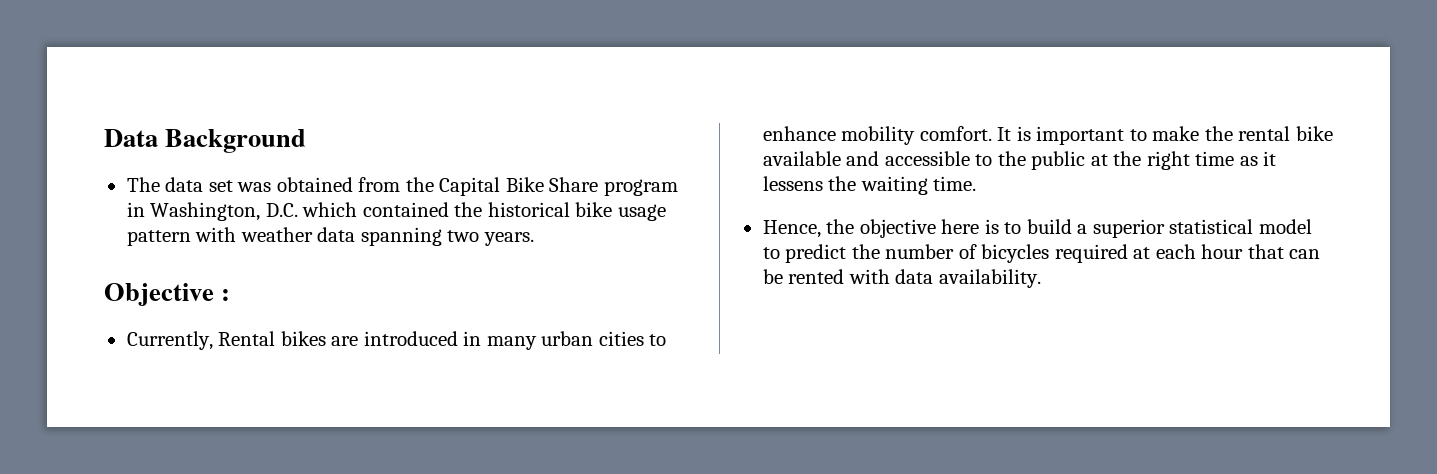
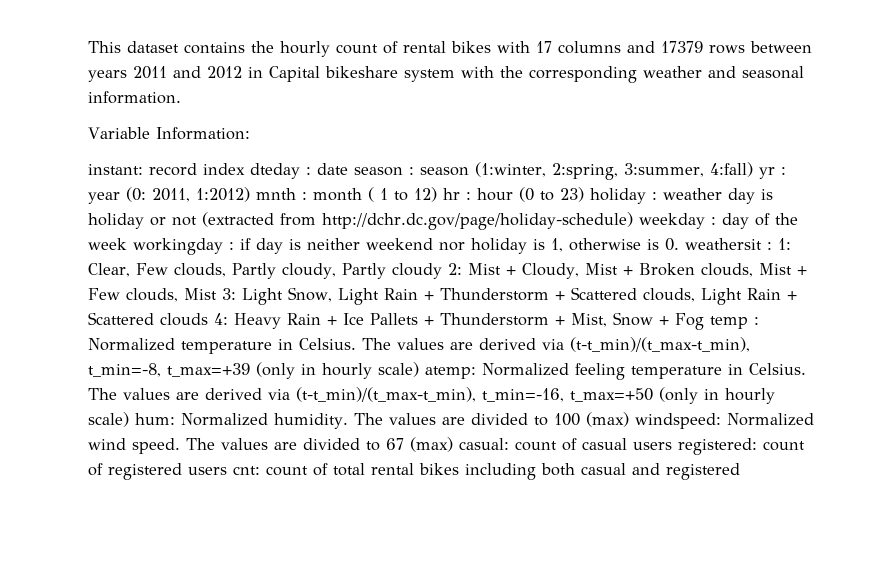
- Data Background
- The data set was obtained from the Capital Bike Share program in Washington, D.C. which contained the historical bike usage pattern with weather data spanning two years.
- Objective :
- Currently, Rental bikes are introduced in many urban cities to enhance mobility comfort. It is important to make the rental bike available and accessible to the public at the right time as it lessens the waiting time.
- Hence, the objective here is to build a superior statistical model to predict the number of bicycles required at each hour that can be rented with data availability.
+ This dataset contains the hourly count of rental bikes with 17 columns and 17379 rows between years 2011 and 2012 in Capital bikeshare system with the corresponding weather and seasonal information.
+ Variable Information:
+ instant: record index dteday : date season : season (1:winter, 2:spring, 3:summer, 4:fall) yr : year (0: 2011, 1:2012) mnth : month ( 1 to 12) hr : hour (0 to 23) holiday : weather day is holiday or not (extracted from http://dchr.dc.gov/page/holiday-schedule) weekday : day of the week workingday : if day is neither weekend nor holiday is 1, otherwise is 0. weathersit : 1: Clear, Few clouds, Partly cloudy, Partly cloudy 2: Mist + Cloudy, Mist + Broken clouds, Mist + Few clouds, Mist 3: Light Snow, Light Rain + Thunderstorm + Scattered clouds, Light Rain + Scattered clouds 4: Heavy Rain + Ice Pallets + Thunderstorm + Mist, Snow + Fog temp : Normalized temperature in Celsius. The values are derived via (t-t_min)/(t_max-t_min), t_min=-8, t_max=+39 (only in hourly scale) atemp: Normalized feeling temperature in Celsius. The values are derived via (t-t_min)/(t_max-t_min), t_min=-16, t_max=+50 (only in hourly scale) hum: Normalized humidity. The values are divided to 100 (max) windspeed: Normalized wind speed. The values are divided to 67 (max) casual: count of casual users registered: count of registered users cnt: count of total rental bikes including both casual and registered

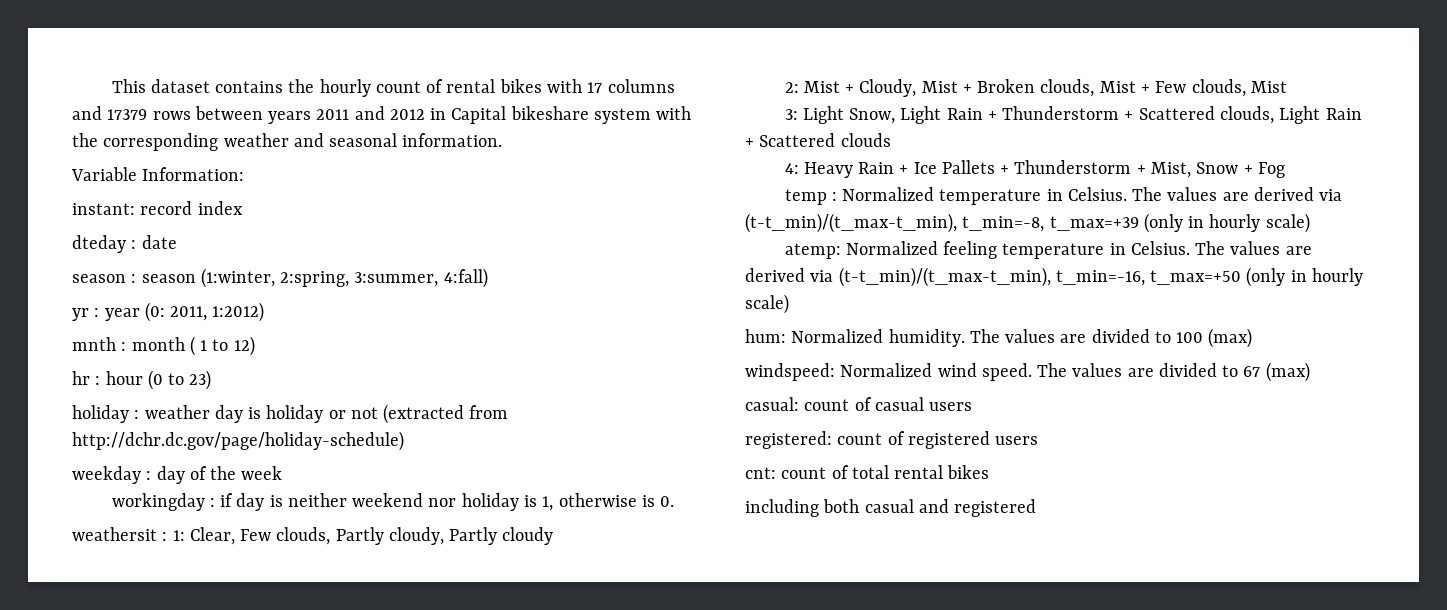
- record index dteday :
+ record index
+ dteday :
- date season :
+ date
+ season :
- season (1:winter, 2:spring, 3:summer, 4:fall) yr :
+ season (1:winter, 2:spring, 3:summer, 4:fall)
+ yr :
- 2011, 1:2012) mnth :
+ 2011, 1:2012)
+ mnth :
- month ( 1 to 12) hr :
+ month ( 1 to 12)
+ hr :
- hour (0 to 23) holiday :
+ hour (0 to 23)
+ holiday :
- weather day is holiday or not (extracted from http://dchr.dc.gov/page/holiday-schedule) weekday :
+ weather day is holiday or not (extracted from http://dchr.dc.gov/page/holiday-schedule)
+ weekday :
- day of the week workingday :
+ day of the week
+ workingday :
- if day is neither weekend nor holiday is 1, otherwise is 0. weathersit :
+ if day is neither weekend nor holiday is 1, otherwise is 0.
+ weathersit :
- Clear, Few clouds, Partly cloudy, Partly cloudy 2:
+ Clear, Few clouds, Partly cloudy, Partly cloudy
+ 2:
- Mist + Cloudy, Mist + Broken clouds, Mist + Few clouds, Mist 3:
+ Mist + Cloudy, Mist + Broken clouds, Mist + Few clouds, Mist
+ 3:
- Light Snow, Light Rain + Thunderstorm + Scattered clouds, Light Rain + Scattered clouds 4:
+ Light Snow, Light Rain + Thunderstorm + Scattered clouds, Light Rain + Scattered clouds
+ 4:
- Heavy Rain + Ice Pallets + Thunderstorm + Mist, Snow + Fog temp :
+ Heavy Rain + Ice Pallets + Thunderstorm + Mist, Snow + Fog
+ temp :
- The values are derived via (t-t_min)/(t_max-t_min), t_min=-8, t_max=+39 (only in hourly scale) atemp: Normalized feeling temperature in Celsius.
+ The values are derived via (t-t_min)/(t_max-t_min), t_min=-8, t_max=+39 (only in hourly scale)
+ atemp: Normalized feeling temperature in Celsius.
- The values are derived via (t-t_min)/(t_max-t_min), t_min=-16, t_max=+50 (only in hourly scale) hum: Normalized humidity.
+ The values are derived via (t-t_min)/(t_max-t_min), t_min=-16, t_max=+50 (only in hourly scale)
+ hum: Normalized humidity.
- The values are divided to 100 (max) windspeed: Normalized wind speed.
+ The values are divided to 100 (max)
+ windspeed: Normalized wind speed.
- The values are divided to 67 (max) casual: count of casual users registered: count of registered users cnt: count of total rental bikes including both casual and registered
+ The values are divided to 67 (max)
+ casual: count of casual users
+ registered: count of registered users
+ cnt: count of total rental bikes
+ including both casual and registered

